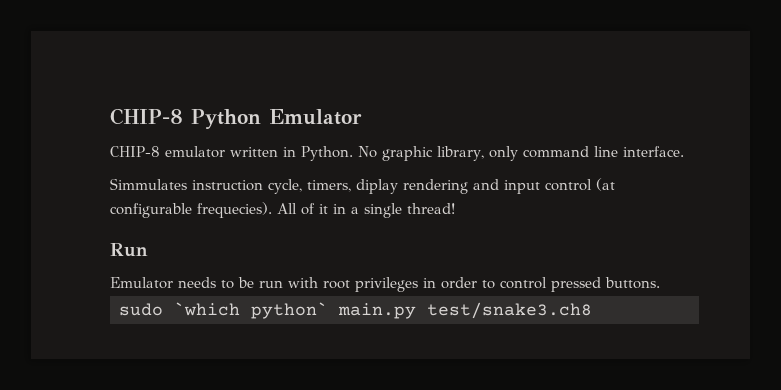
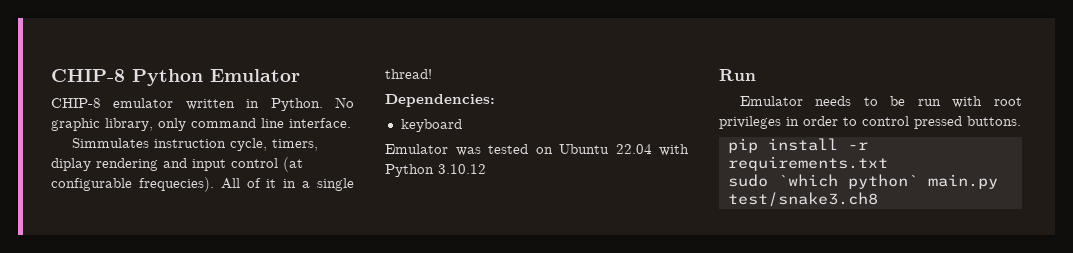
+ Dependencies:
+ keyboard
+ Emulator was tested on Ubuntu 22.04 with Python 3.10.12
+ pip install -r requirements.txt

